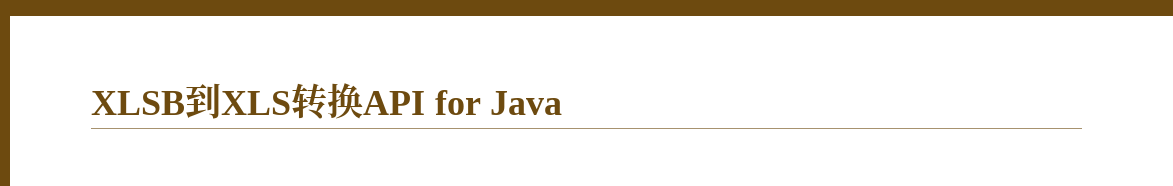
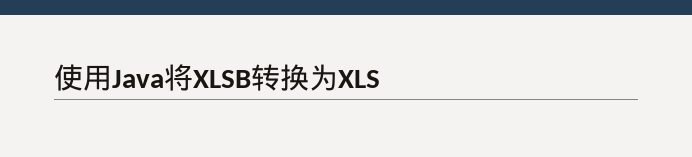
- XLSB到XLS转换API for Java
+ 使用Java将XLSB转换为XLS

